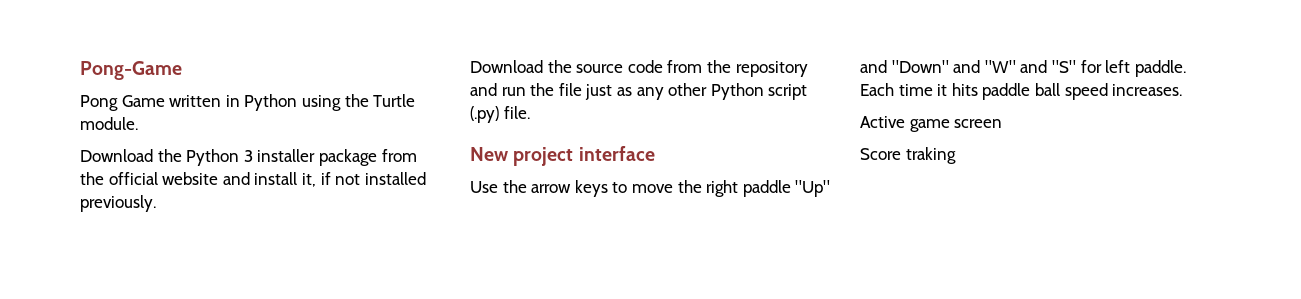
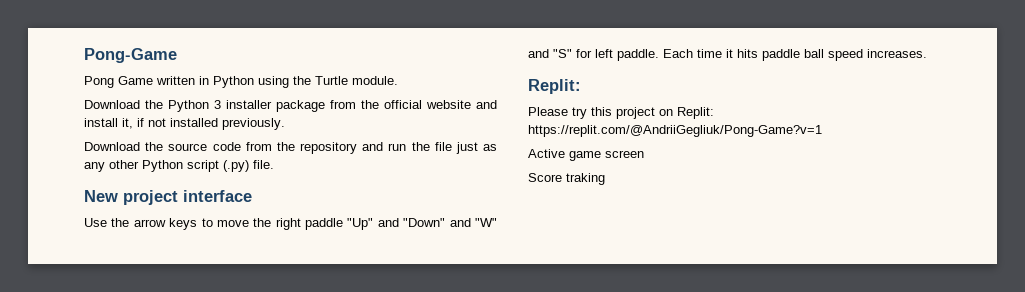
  Each time it hits paddle ball speed increases.
+ Replit:
+ Please try this project on Replit: https://replit.com/@AndriiGegliuk/Pong-Game?v=1

